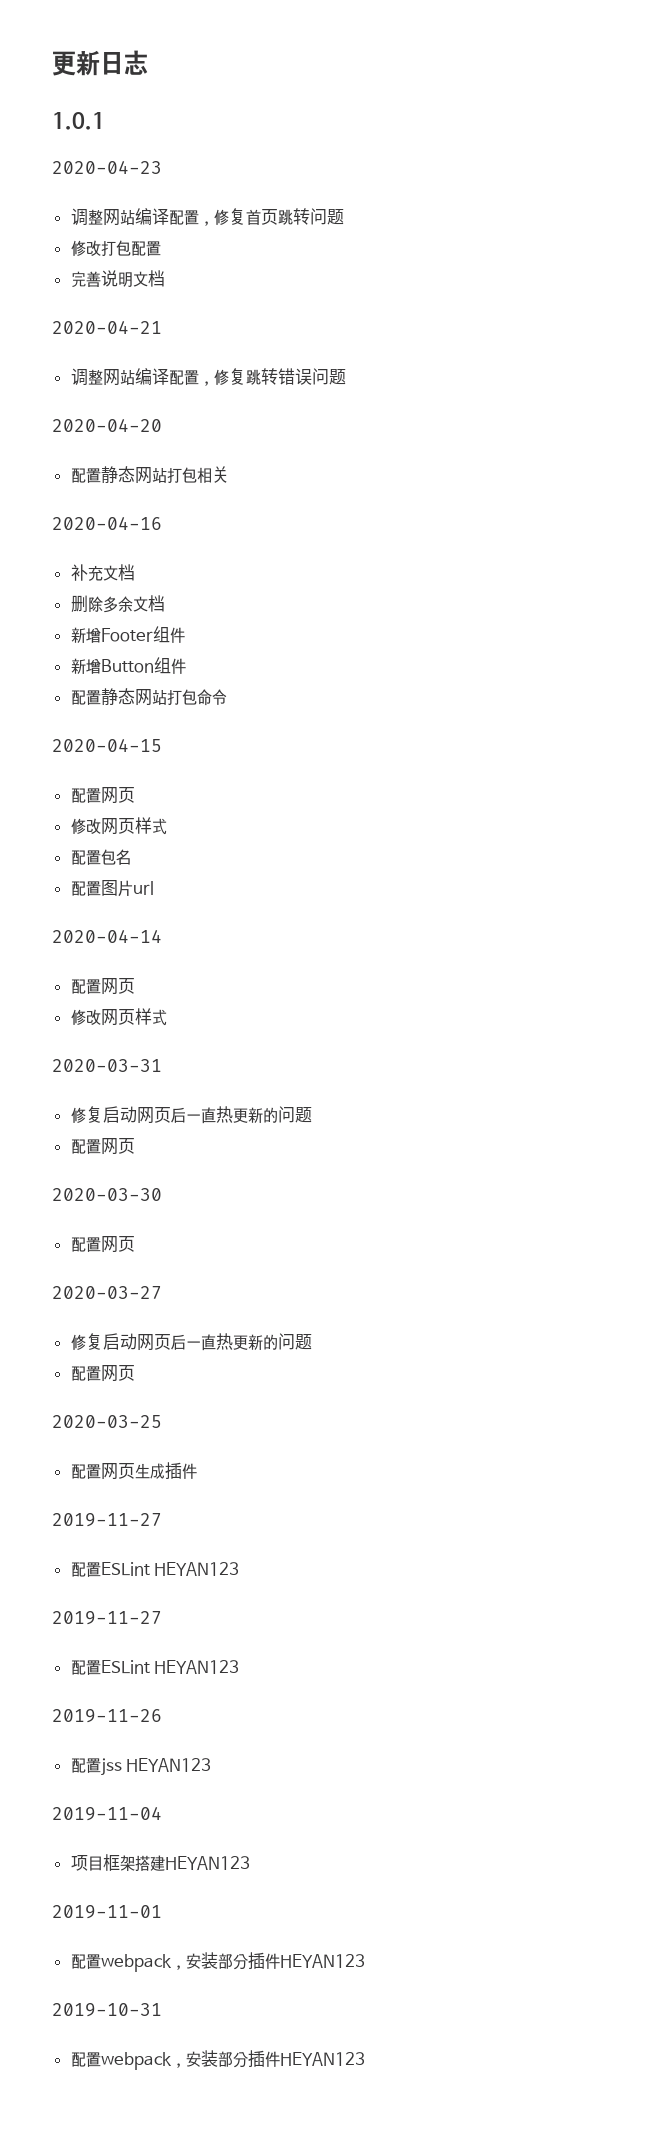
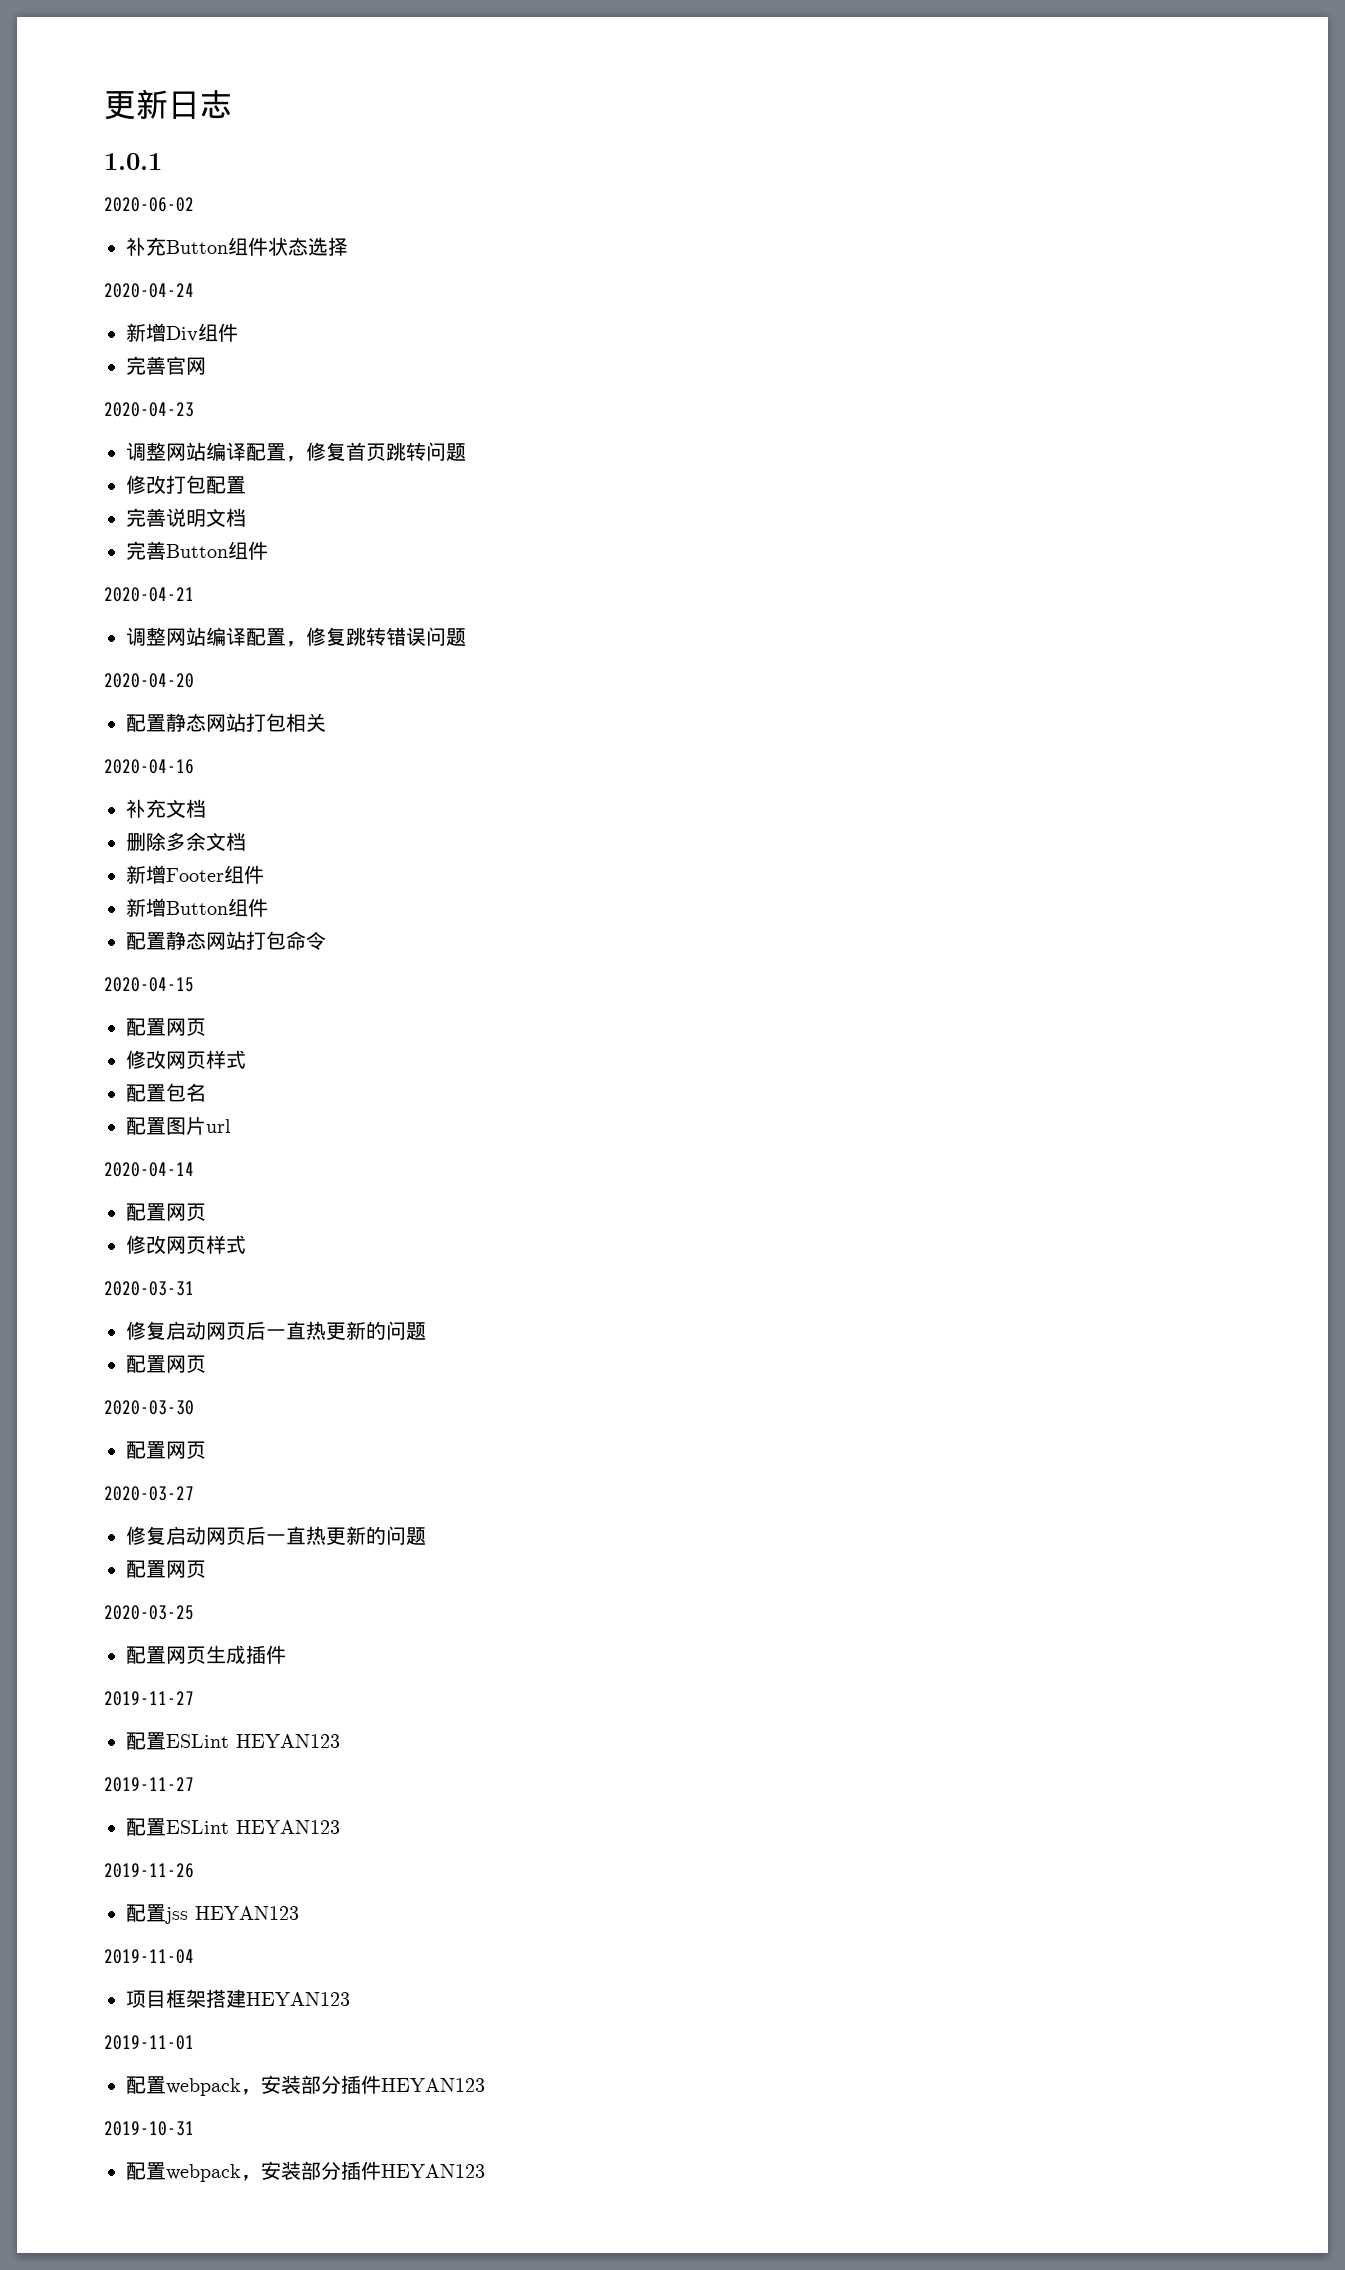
+ 2020-06-02
+ 补充Button组件状态选择
+ 2020-04-24
+ 新增Div组件
+ 完善官网
+ 完善Button组件

